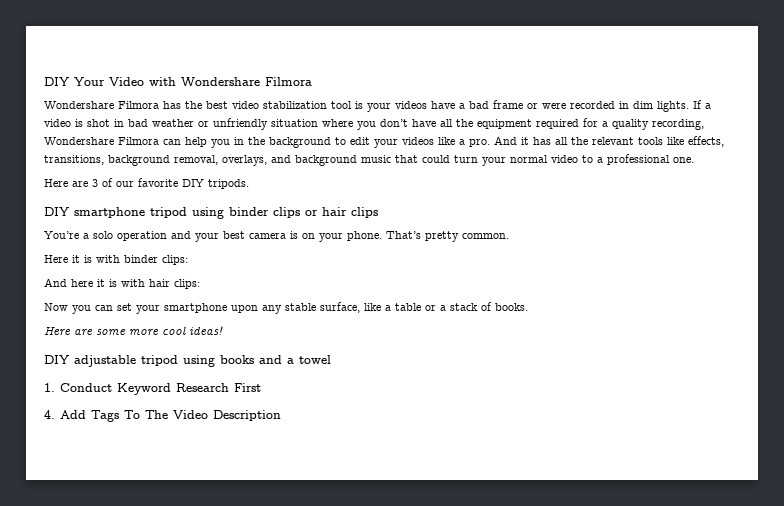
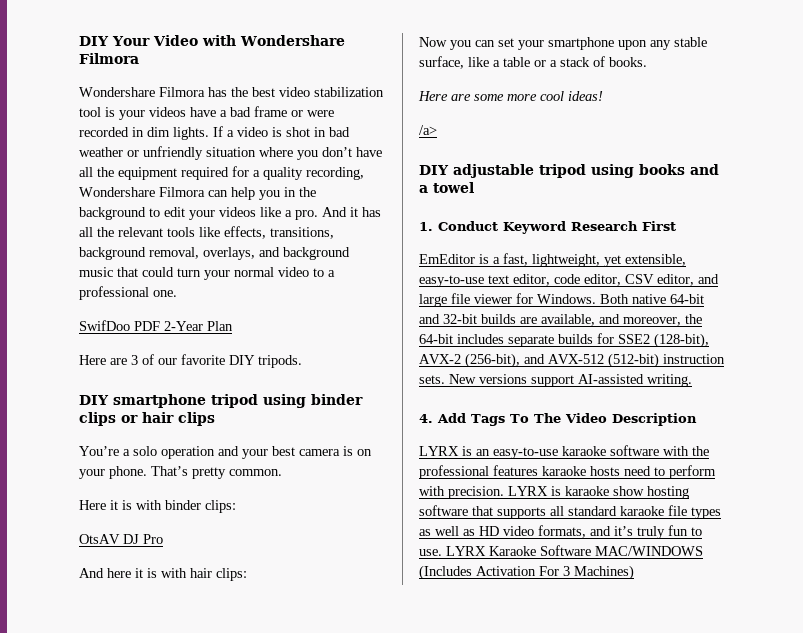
+ SwifDoo PDF 2-Year Plan
+ OtsAV DJ Pro
+ /a>
+ EmEditor is a fast, lightweight, yet extensible, easy-to-use text editor, code editor, CSV editor, and large file viewer for Windows. Both native 64-bit and 32-bit builds are available, and moreover, the 64-bit includes separate builds for SSE2 (128-bit), AVX-2 (256-bit), and AVX-512 (512-bit) instruction sets. New versions support AI-assisted writing.
+ LYRX is an easy-to-use karaoke software with the professional features karaoke hosts need to perform with precision. LYRX is karaoke show hosting software that supports all standard karaoke file types as well as HD video formats, and it’s truly fun to use. LYRX Karaoke Software MAC/WINDOWS (Includes Activation For 3 Machines)

